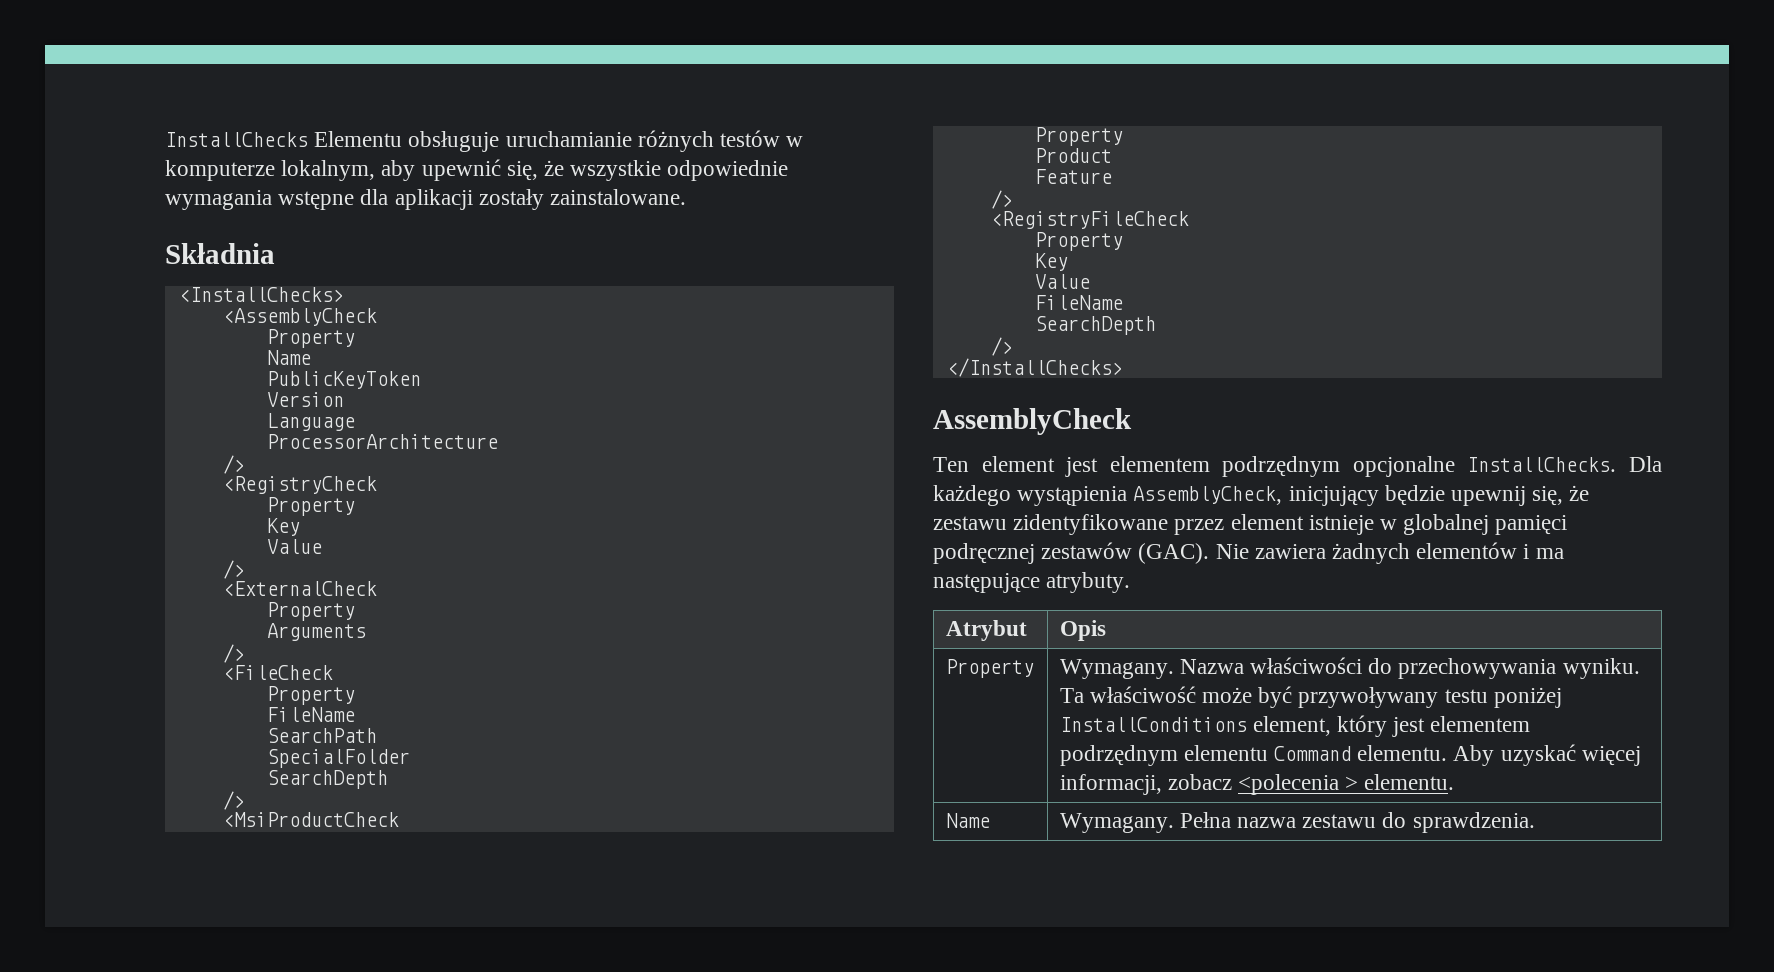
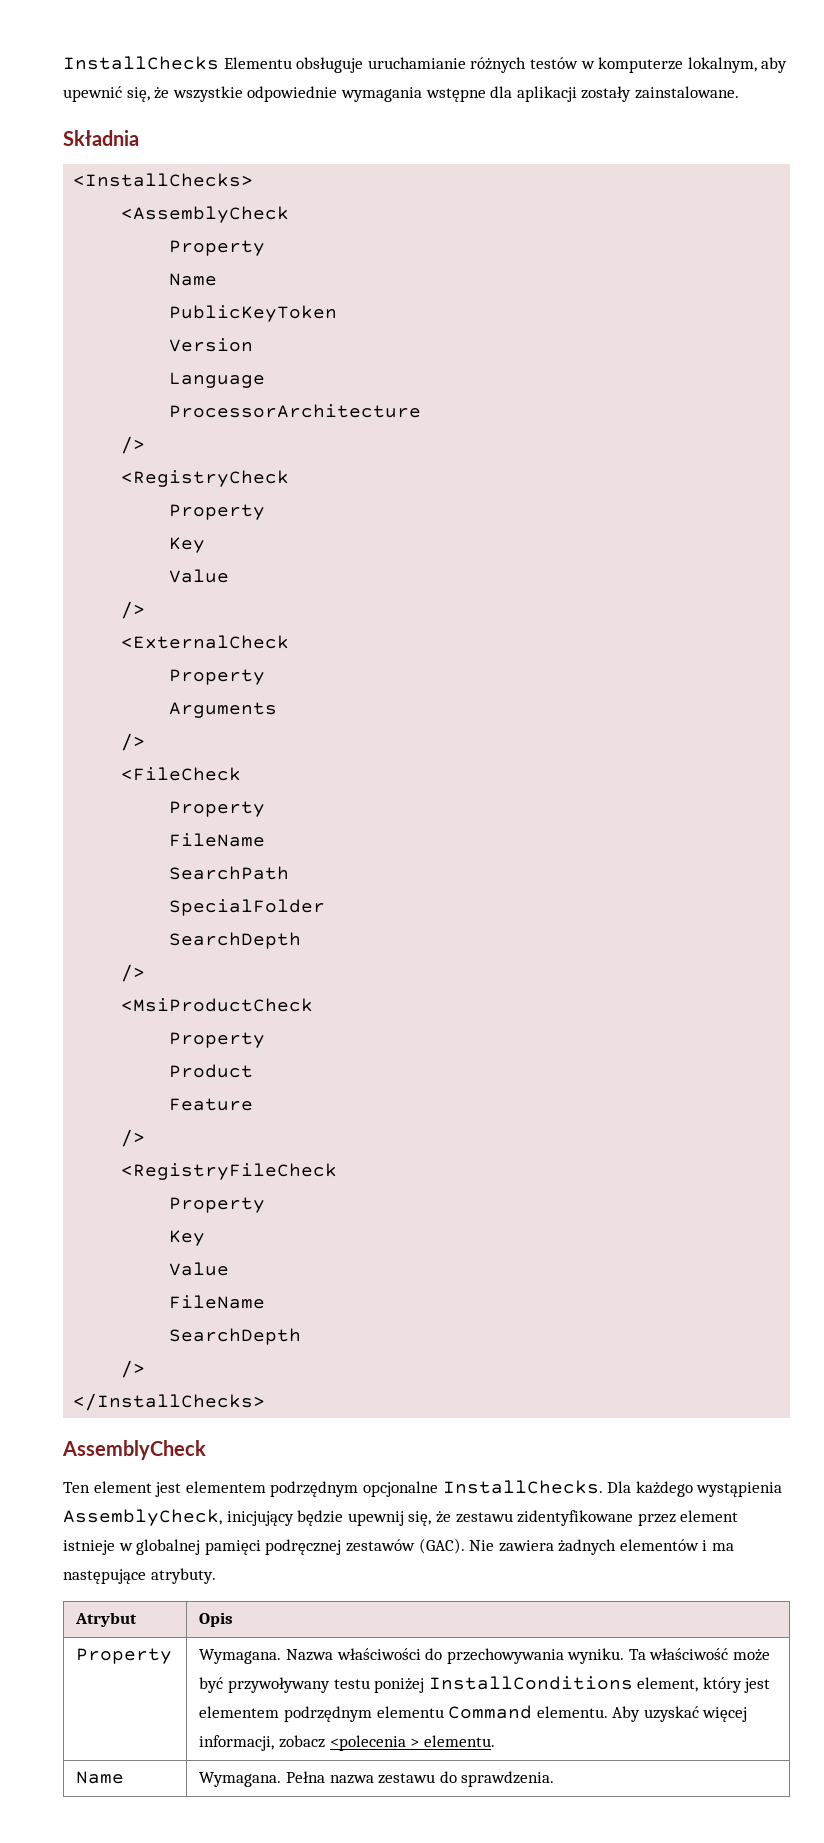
- Property | Wymagany. Nazwa właściwości do przechowywania wyniku. Ta właściwość może być przywoływany testu poniżej InstallConditions element, który jest elementem podrzędnym elementu Command elementu. Aby uzyskać więcej informacji, zobacz <polecenia > elementu.
+ Property | Wymagana. Nazwa właściwości do przechowywania wyniku. Ta właściwość może być przywoływany testu poniżej InstallConditions element, który jest elementem podrzędnym elementu Command elementu. Aby uzyskać więcej informacji, zobacz <polecenia > elementu.
- Name | Wymagany. Pełna nazwa zestawu do sprawdzenia.
+ Name | Wymagana. Pełna nazwa zestawu do sprawdzenia.

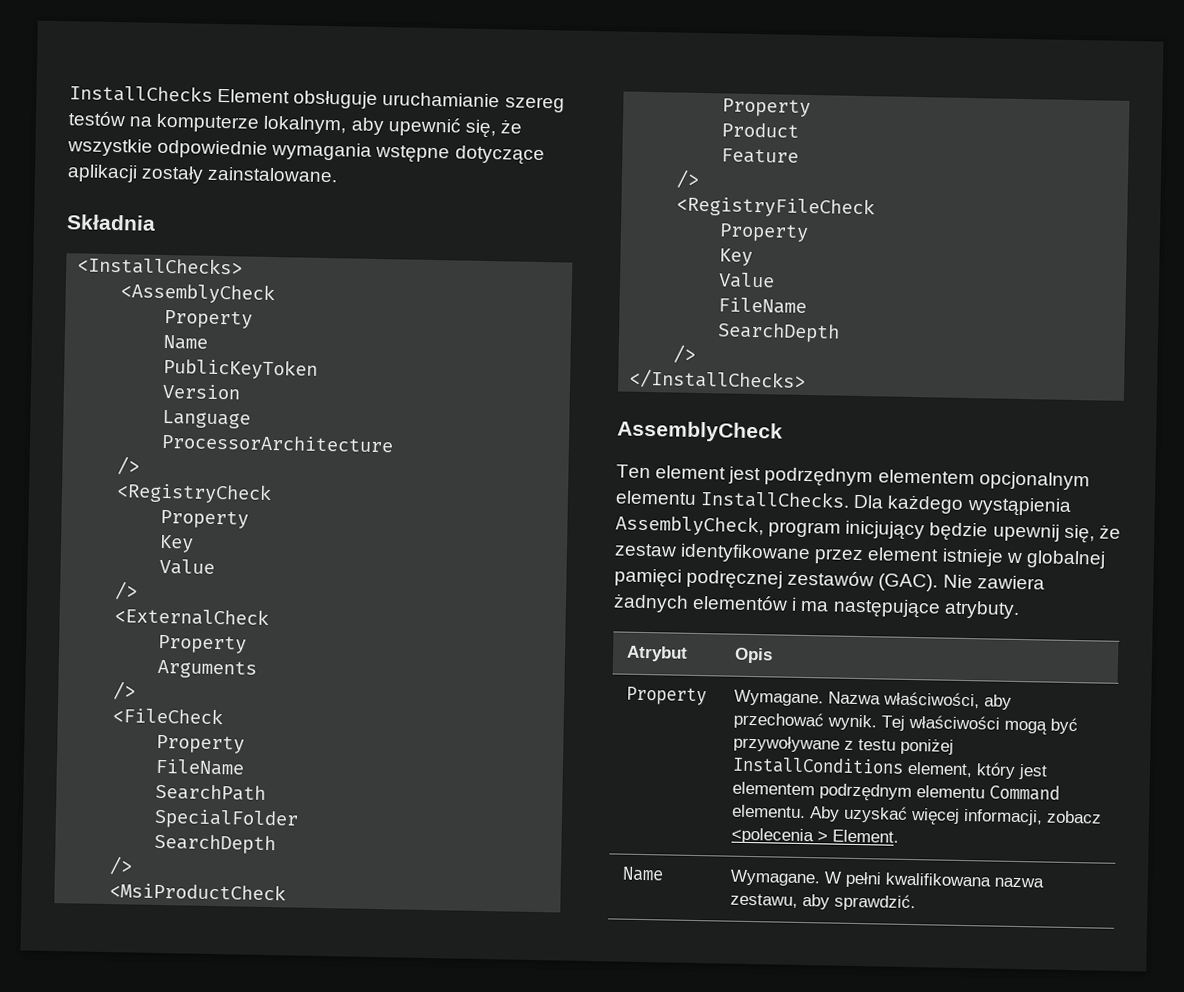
- InstallChecks Elementu obsługuje uruchamianie różnych testów w komputerze lokalnym, aby upewnić się, że wszystkie odpowiednie wymagania wstępne dla aplikacji zostały zainstalowane.
+ InstallChecks Element obsługuje uruchamianie szereg testów na komputerze lokalnym, aby upewnić się, że wszystkie odpowiednie wymagania wstępne dotyczące aplikacji zostały zainstalowane.
- Ten element jest elementem podrzędnym opcjonalne InstallChecks.
+ Ten element jest podrzędnym elementem opcjonalnym elementu InstallChecks.
- Dla każdego wystąpienia AssemblyCheck, inicjujący będzie upewnij się, że zestawu zidentyfikowane przez element istnieje w globalnej pamięci podręcznej zestawów (GAC).
+ Dla każdego wystąpienia AssemblyCheck, program inicjujący będzie upewnij się, że zestaw identyfikowane przez element istnieje w globalnej pamięci podręcznej zestawów (GAC).
- Property | Wymagana. Nazwa właściwości do przechowywania wyniku. Ta właściwość może być przywoływany testu poniżej InstallConditions element, który jest elementem podrzędnym elementu Command elementu. Aby uzyskać więcej informacji, zobacz <polecenia > elementu.
+ Property | Wymagane. Nazwa właściwości, aby przechować wynik. Tej właściwości mogą być przywoływane z testu poniżej InstallConditions element, który jest elementem podrzędnym elementu Command elementu. Aby uzyskać więcej informacji, zobacz <polecenia > Element.
- Name | Wymagana. Pełna nazwa zestawu do sprawdzenia.
+ Name | Wymagane. W pełni kwalifikowana nazwa zestawu, aby sprawdzić.

